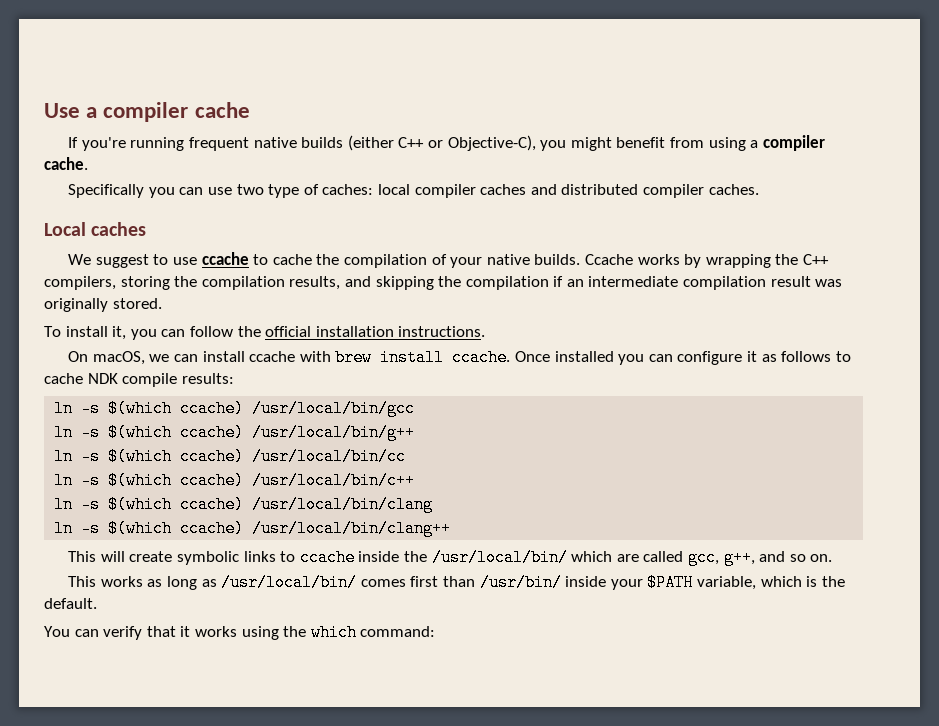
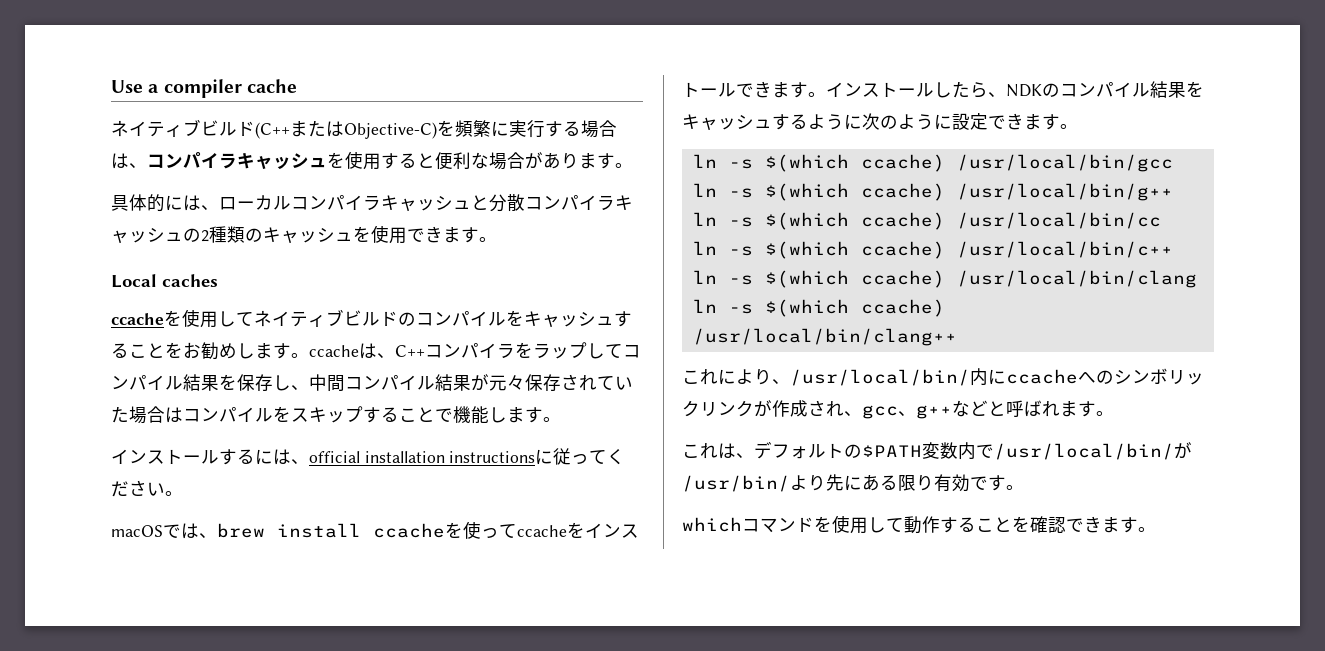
- If you're running frequent native builds (either C++ or Objective-C), you might benefit from using a compiler cache.
- Specifically you can use two type of caches: local compiler caches and distributed compiler caches.
+ ネイティブビルド(C++またはObjective-C)を頻繁に実行する場合は、コンパイラキャッシュを使用すると便利な場合があります。
+ 具体的には、ローカルコンパイラキャッシュと分散コンパイラキャッシュの2種類のキャッシュを使用できます。
  Local caches
- We suggest to use ccache to cache the compilation of your native builds. Ccache works by wrapping the C++ compilers, storing the compilation results, and skipping the compilation if an intermediate compilation result was originally stored.
- To install it, you can follow the official installation instructions.
- On macOS, we can install ccache with brew install ccache. Once installed you can configure it as follows to cache NDK compile results:
+ ccacheを使用してネイティブビルドのコンパイルをキャッシュすることをお勧めします。ccacheは、C++コンパイラをラップしてコンパイル結果を保存し、中間コンパイル結果が元々保存されていた場合はコンパイルをスキップすることで機能します。
+ インストールするには、official installation instructionsに従ってください。
+ macOSでは、brew install ccacheを使ってccacheをインストールできます。インストールしたら、NDKのコンパイル結果をキャッシュするように次のように設定できます。
- This will create symbolic links to ccache inside the /usr/local/bin/ which are called gcc, g++, and so on.
- This works as long as /usr/local/bin/ comes first than /usr/bin/ inside your $PATH variable, which is the default.
- You can verify that it works using the which command:
+ これにより、/usr/local/bin/内にccacheへのシンボリックリンクが作成され、gcc、g++などと呼ばれます。
+ これは、デフォルトの$PATH変数内で/usr/local/bin/が/usr/bin/より先にある限り有効です。
+ whichコマンドを使用して動作することを確認できます。

